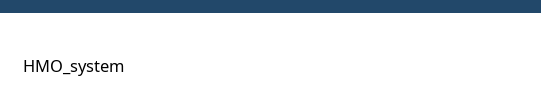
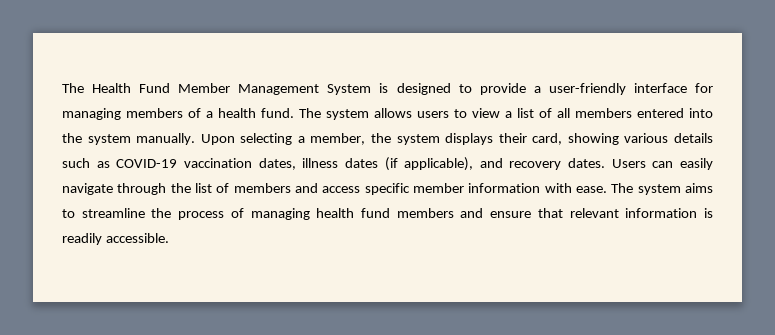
- HMO_system
+ The Health Fund Member Management System is designed to provide a user-friendly interface for managing members of a health fund. The system allows users to view a list of all members entered into the system manually. Upon selecting a member, the system displays their card, showing various details such as COVID-19 vaccination dates, illness dates (if applicable), and recovery dates. Users can easily navigate through the list of members and access specific member information with ease. The system aims to streamline the process of managing health fund members and ensure that relevant information is readily accessible.

